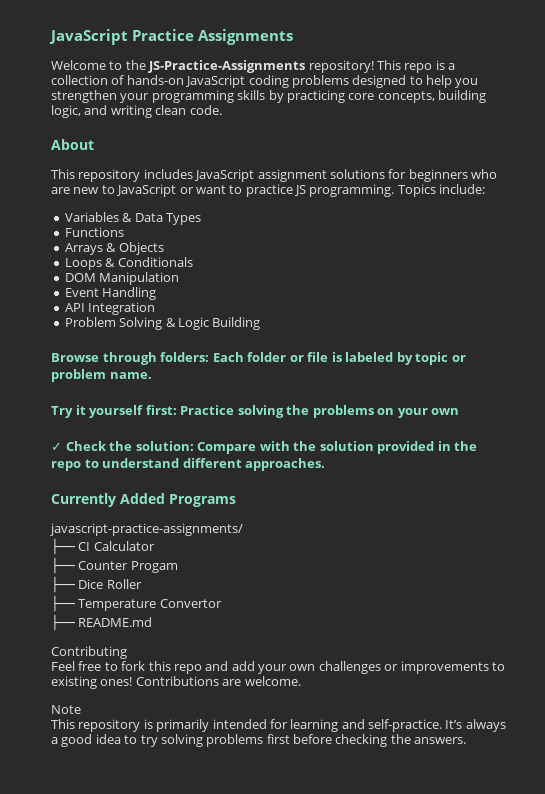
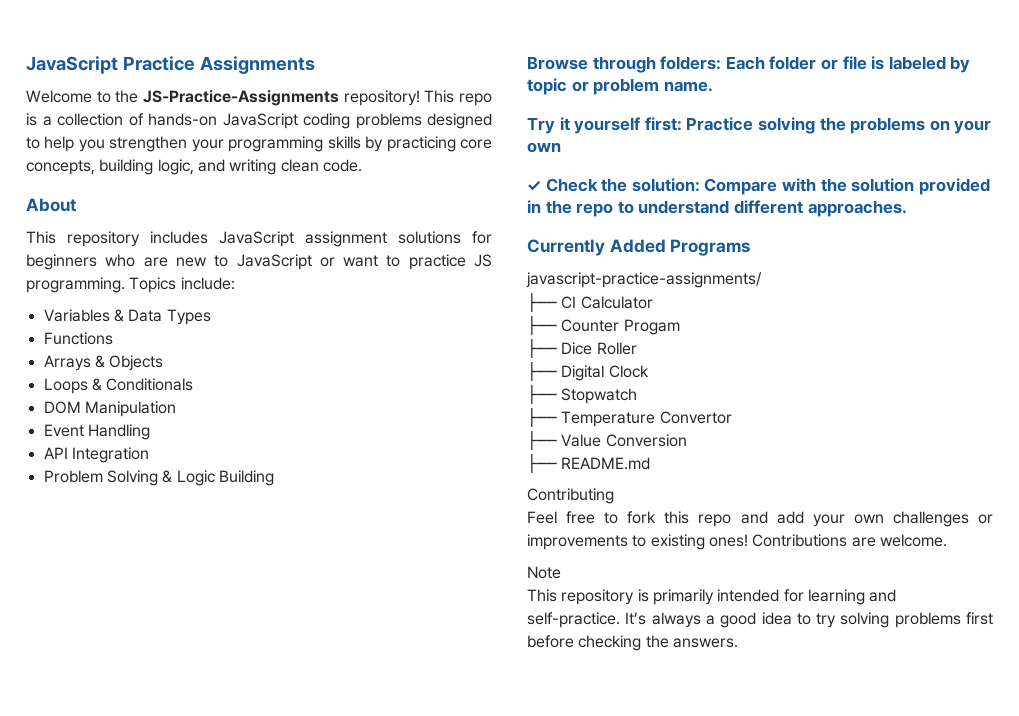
+ ├── Digital Clock
+ ├── Stopwatch
+ ├── Value Conversion

